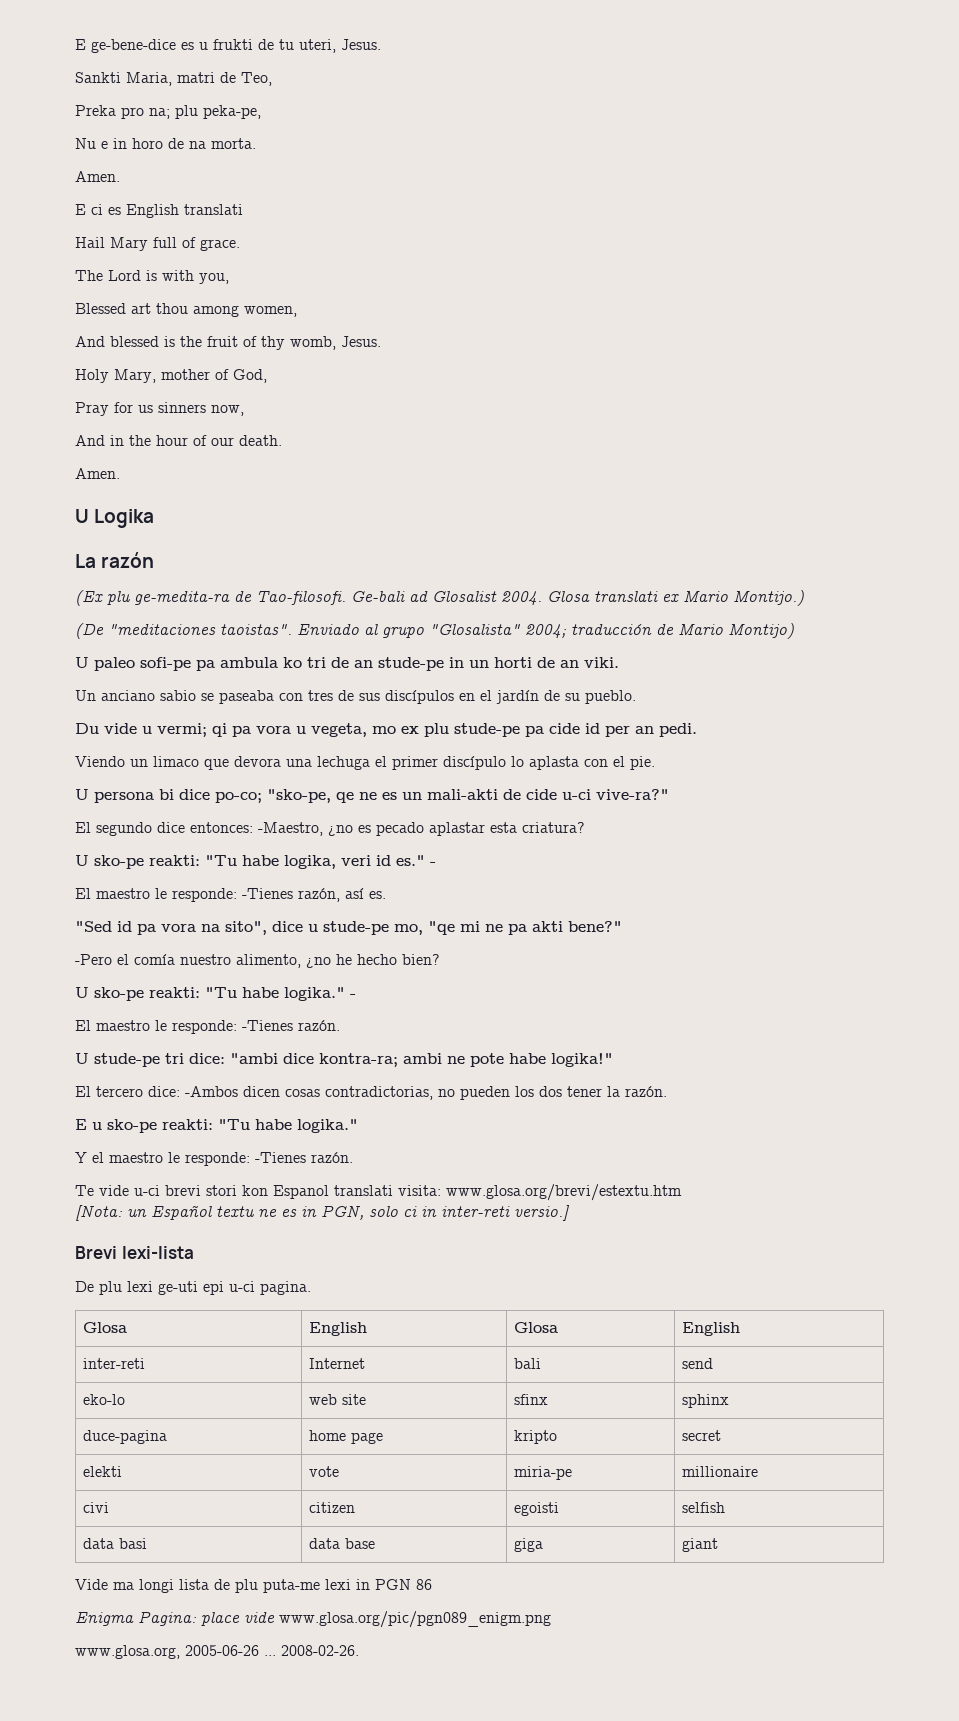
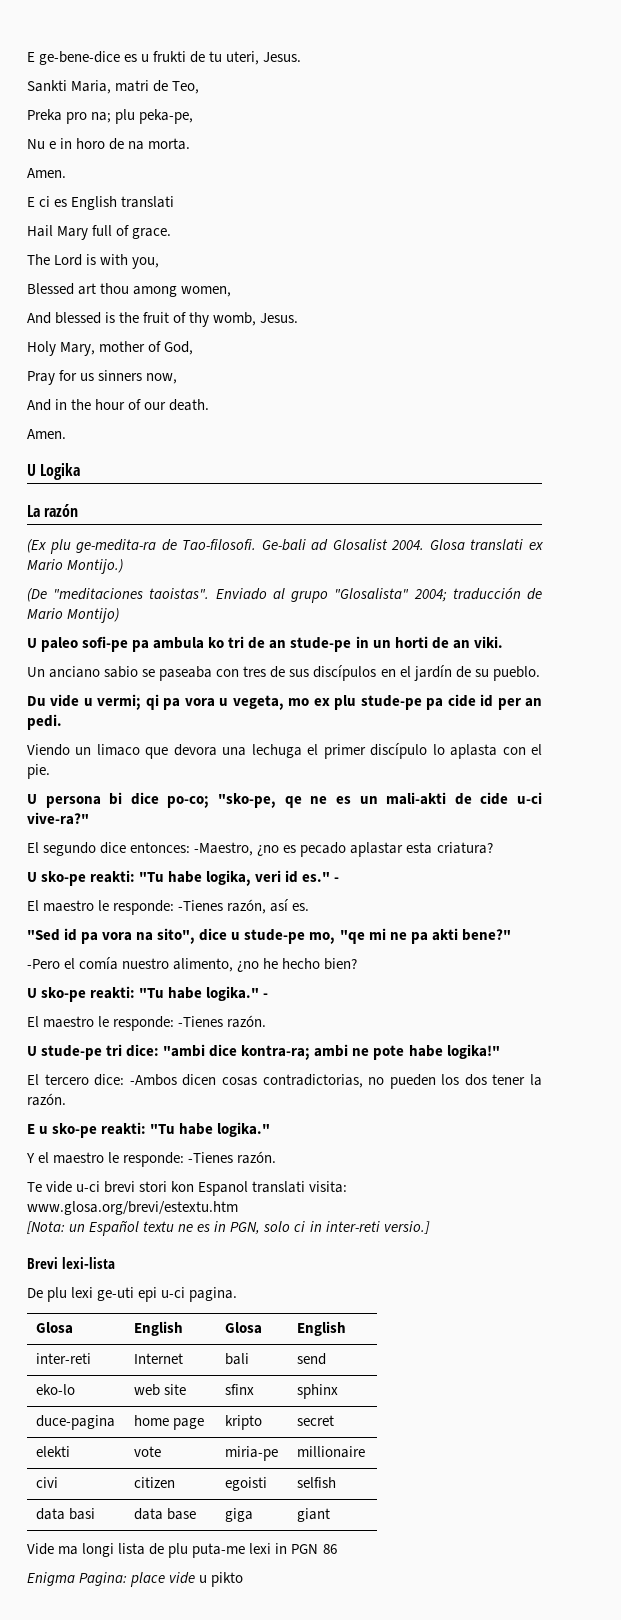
- Enigma Pagina: place vide www.glosa.org/pic/pgn089_enigm.png
- www.glosa.org, 2005-06-26 ... 2008-02-26.
+ Enigma Pagina: place vide u pikto

